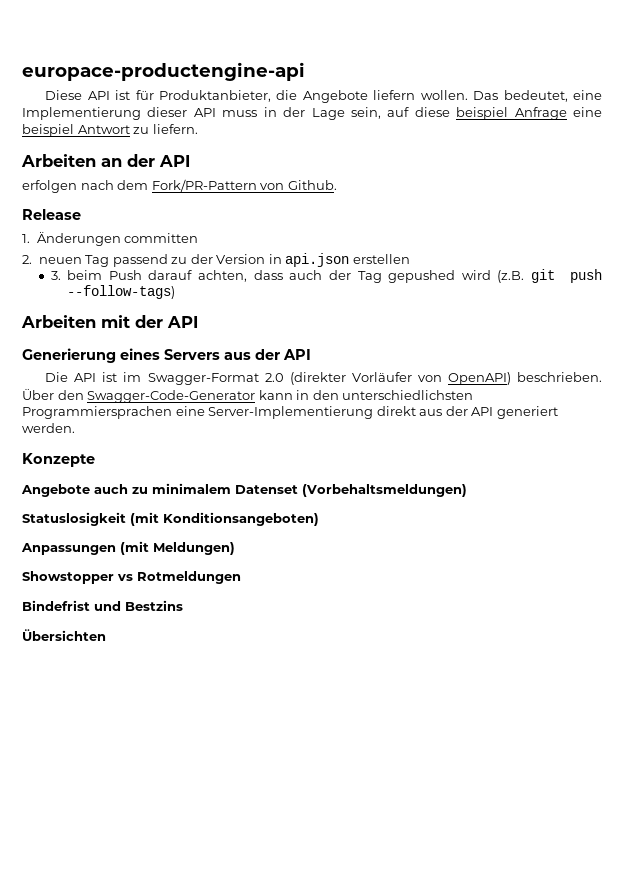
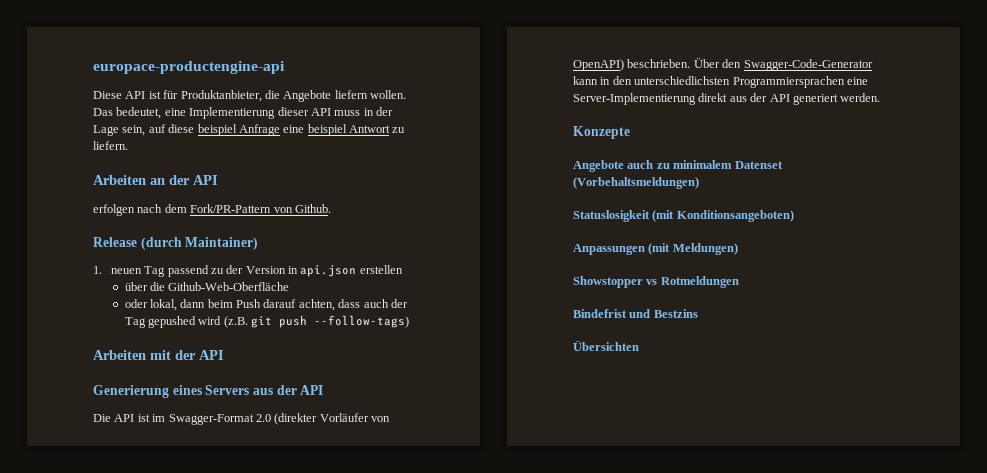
- Release
- 1. Änderungen committen
- 2. neuen Tag passend zu der Version in api.json erstellen
+ Release (durch Maintainer)
+ 1. neuen Tag passend zu der Version in api.json erstellen
- 3. beim Push darauf achten, dass auch der Tag gepushed wird (z.B. git push --follow-tags)
+ über die Github-Web-Oberfläche
+ oder lokal, dann beim Push darauf achten, dass auch der Tag gepushed wird (z.B. git push --follow-tags)

